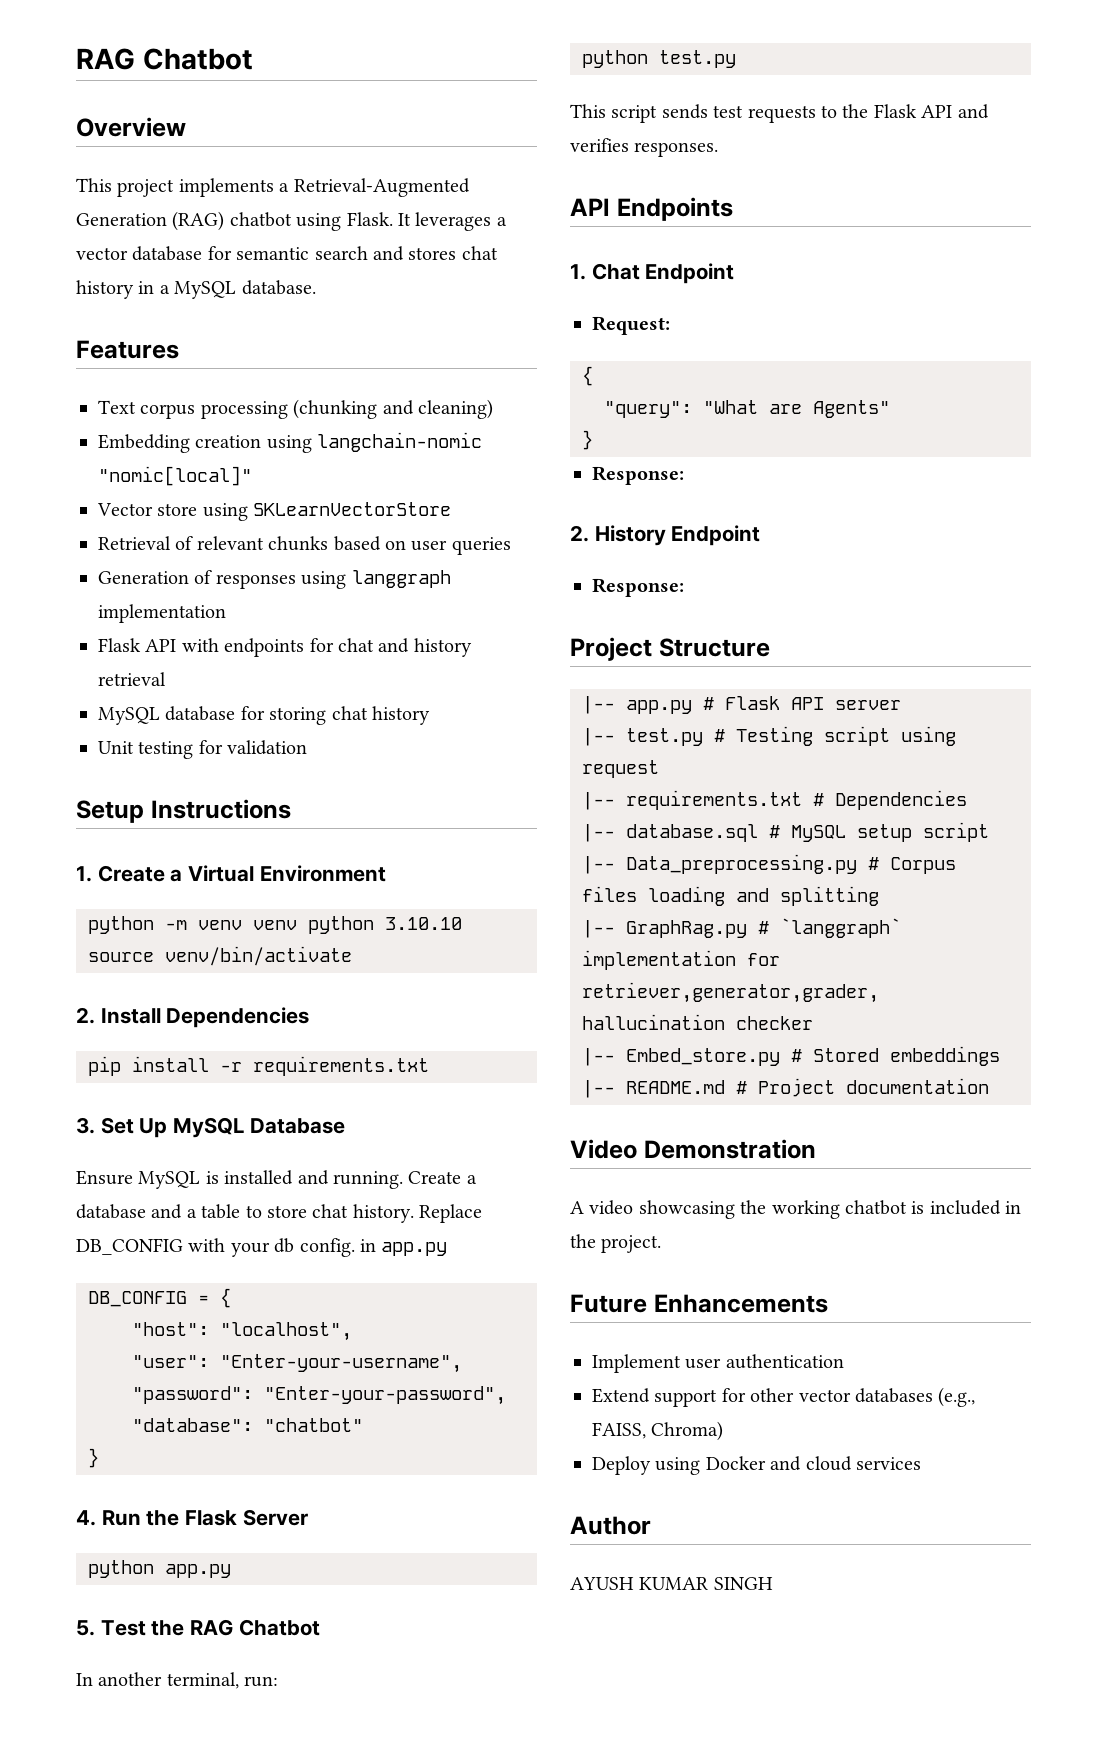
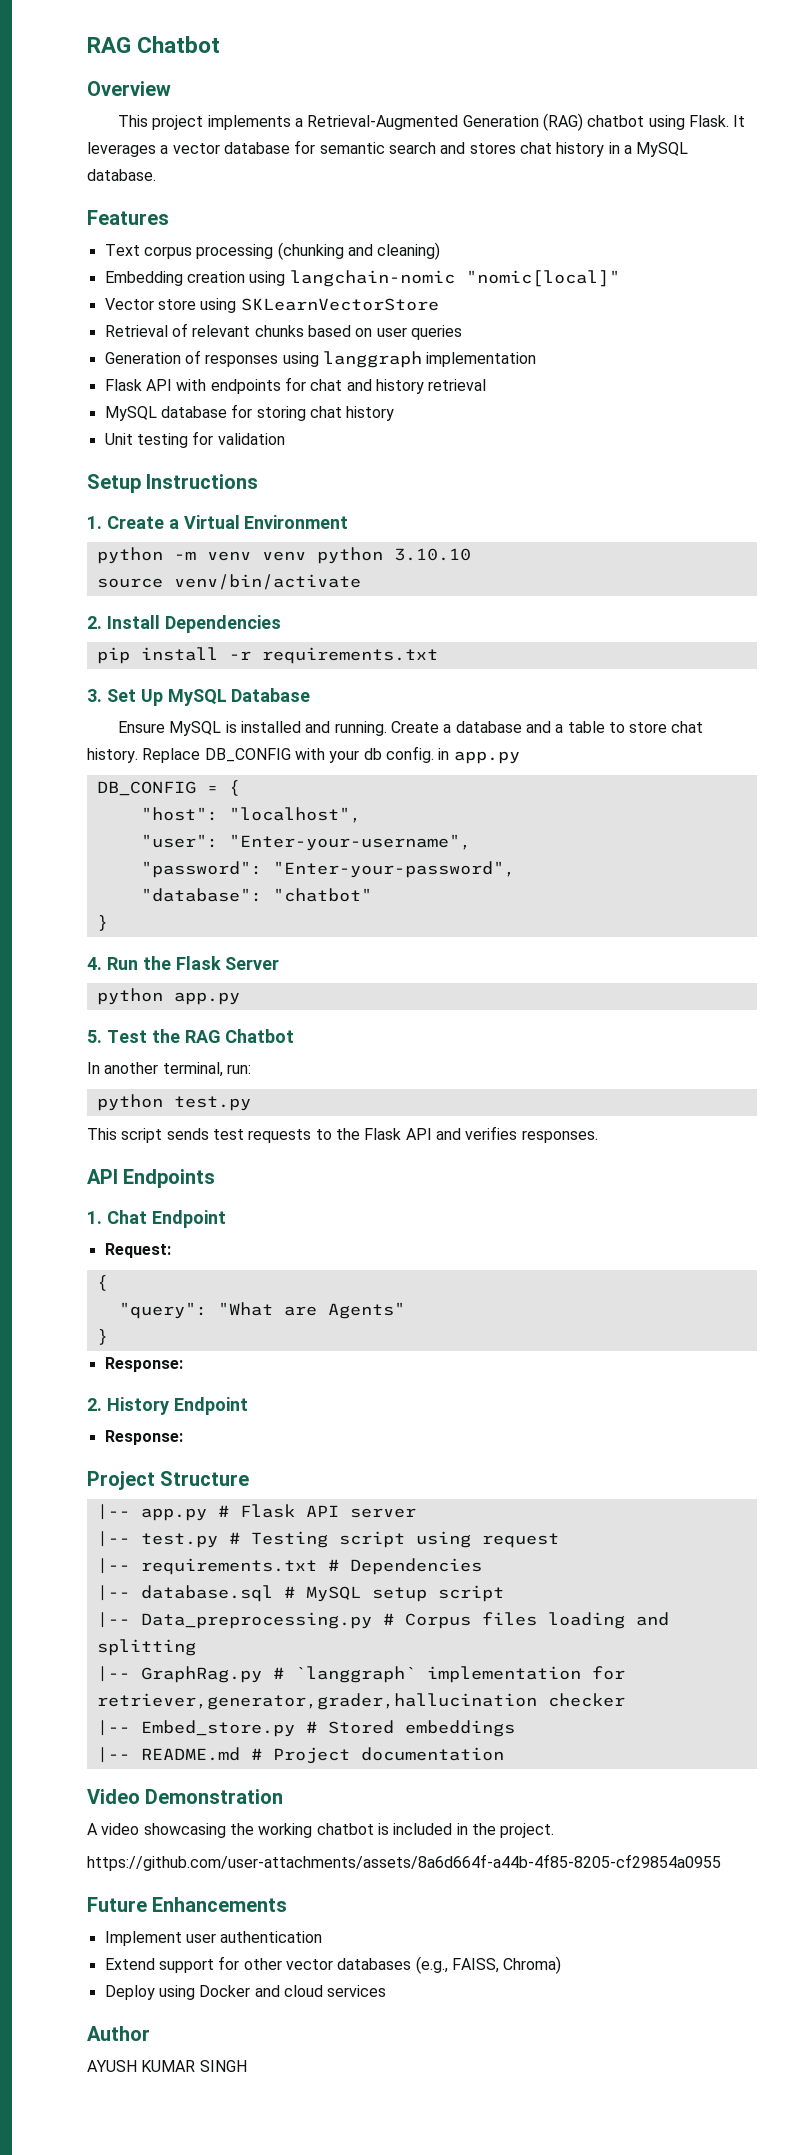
+ https://github.com/user-attachments/assets/8a6d664f-a44b-4f85-8205-cf29854a0955

